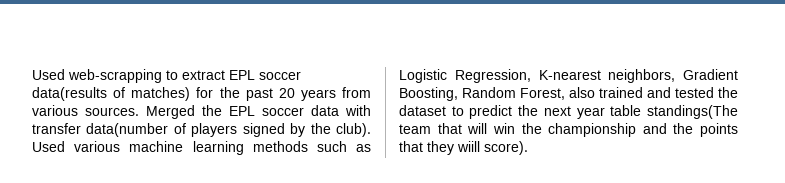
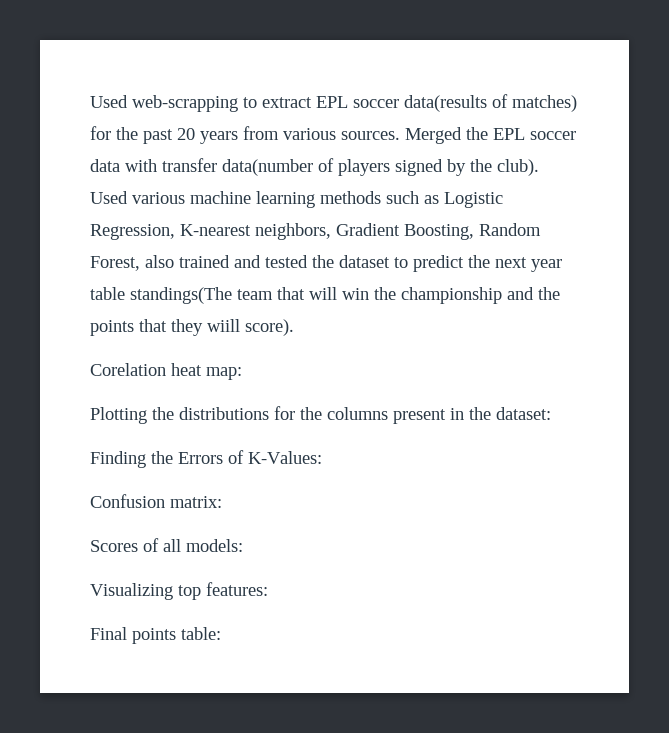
+ Corelation heat map:
+ Plotting the distributions for the columns present in the dataset:
+ Finding the Errors of K-Values:
+ Confusion matrix:
+ Scores of all models:
+ Visualizing top features:
+ Final points table:

